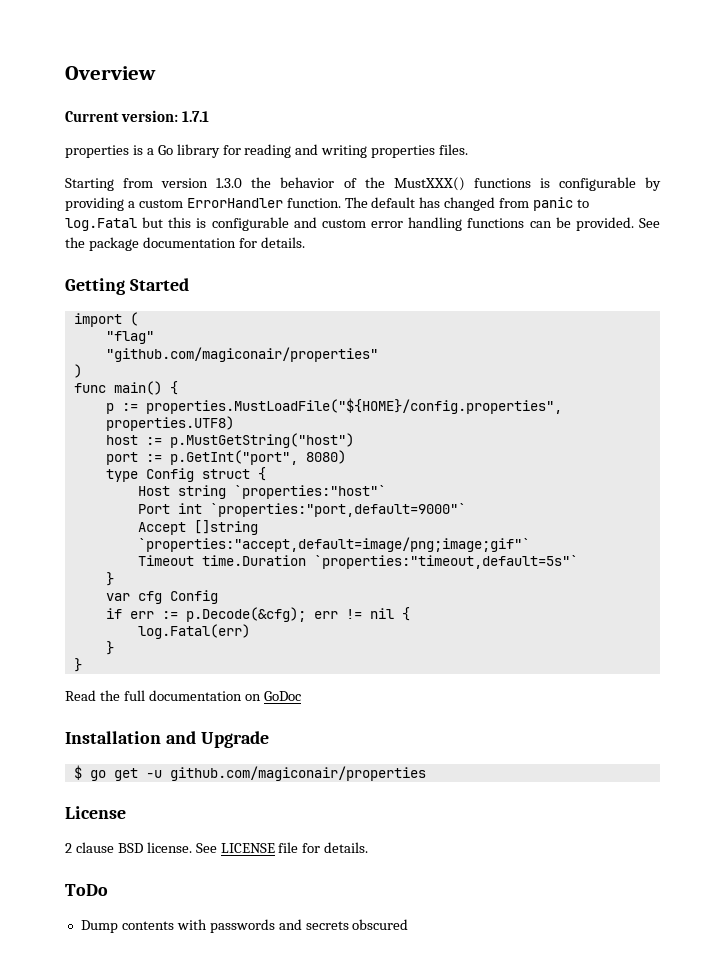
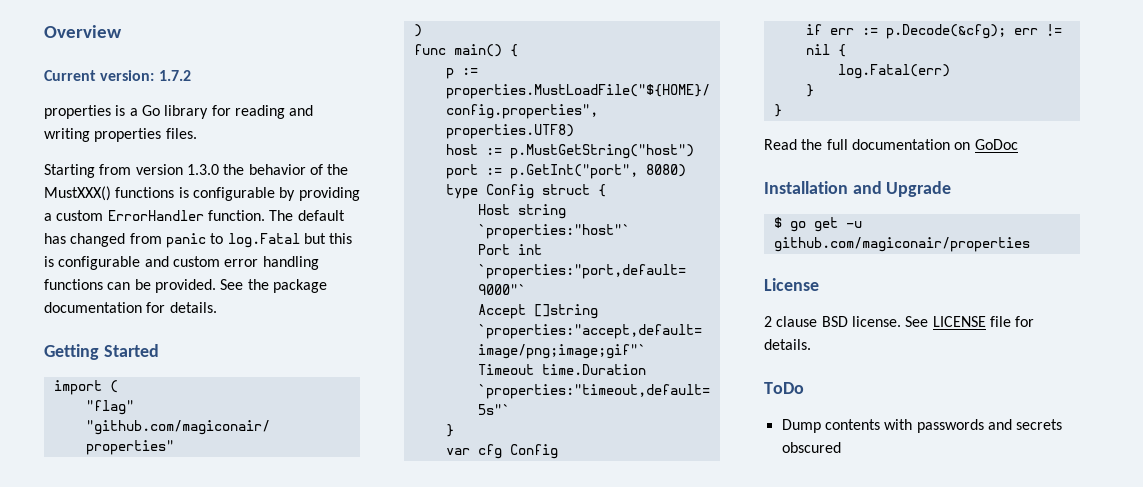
- Current version: 1.7.1
+ Current version: 1.7.2

